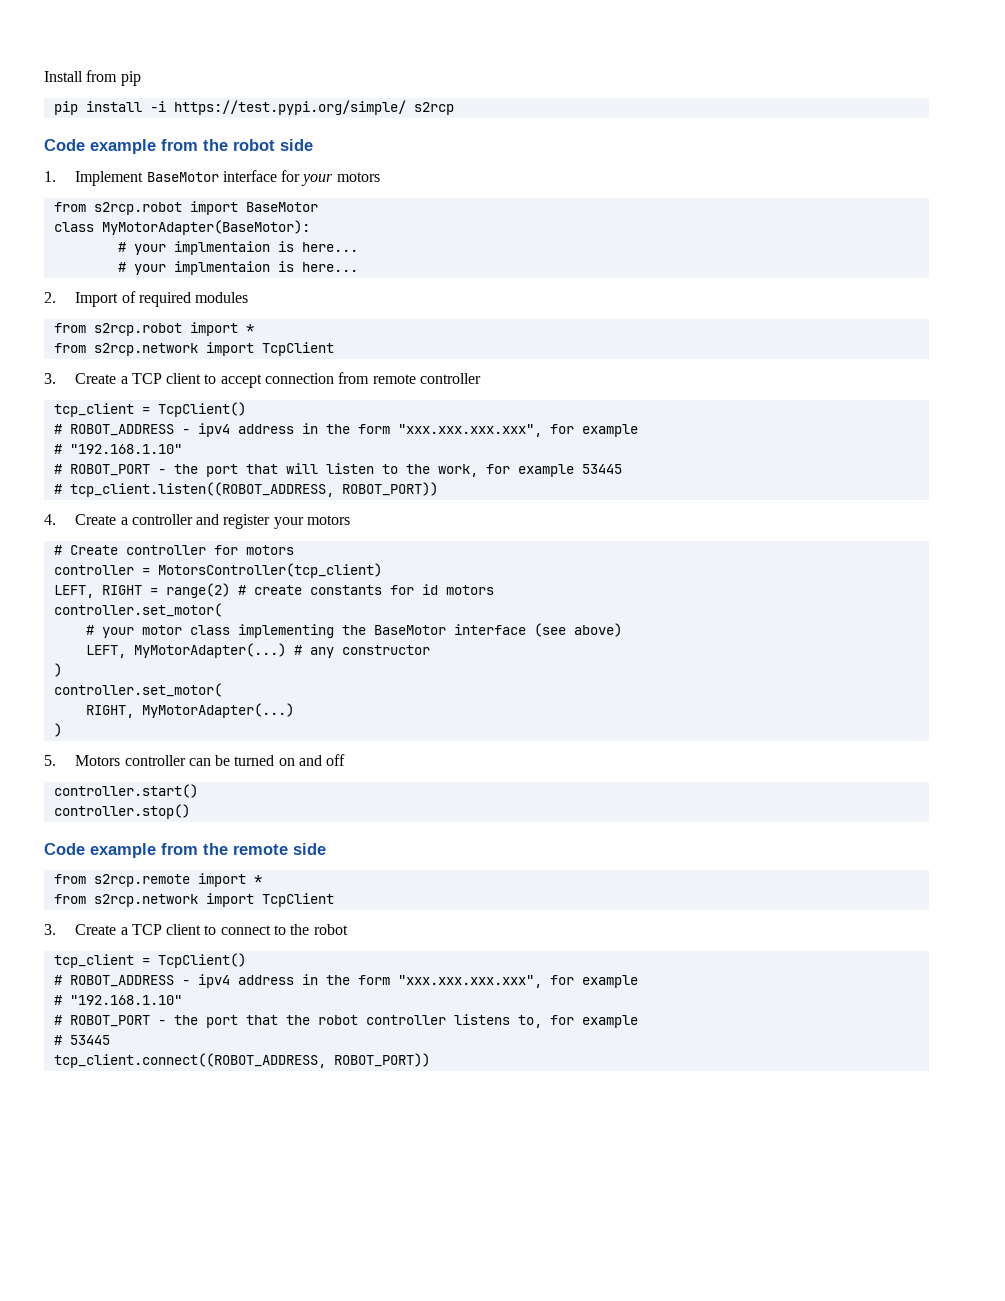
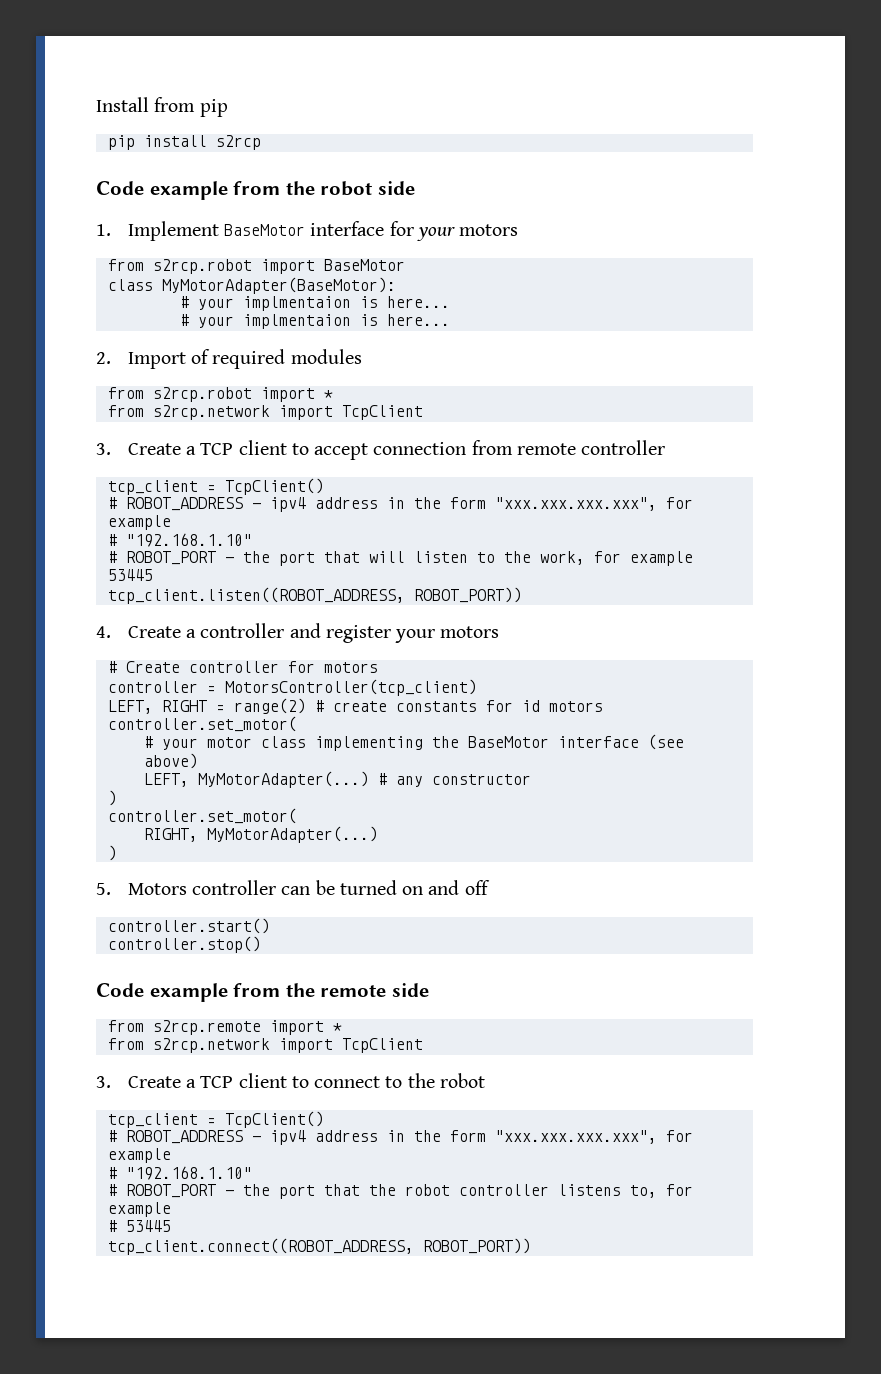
- pip install -i https://test.pypi.org/simple/ s2rcp
+ pip install s2rcp
- # tcp_client.listen((ROBOT_ADDRESS, ROBOT_PORT))
+ tcp_client.listen((ROBOT_ADDRESS, ROBOT_PORT))

